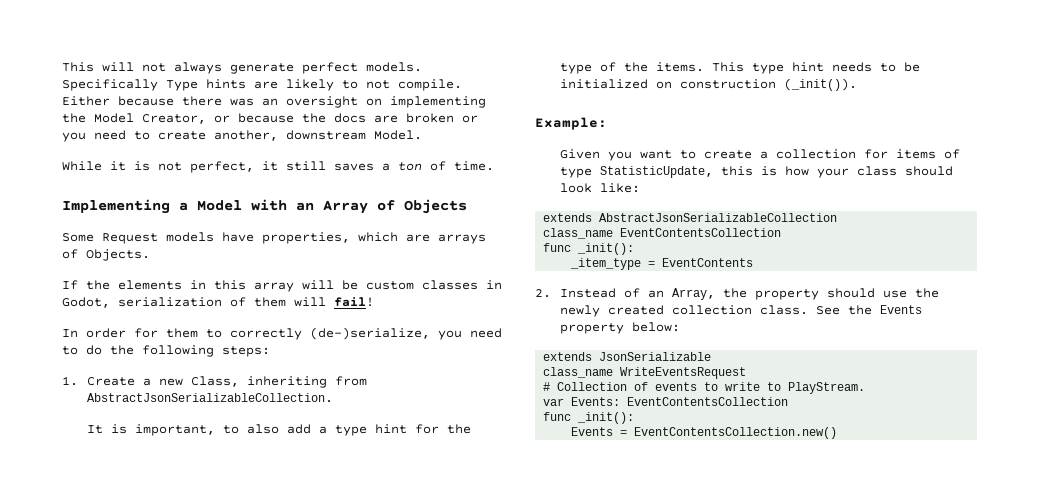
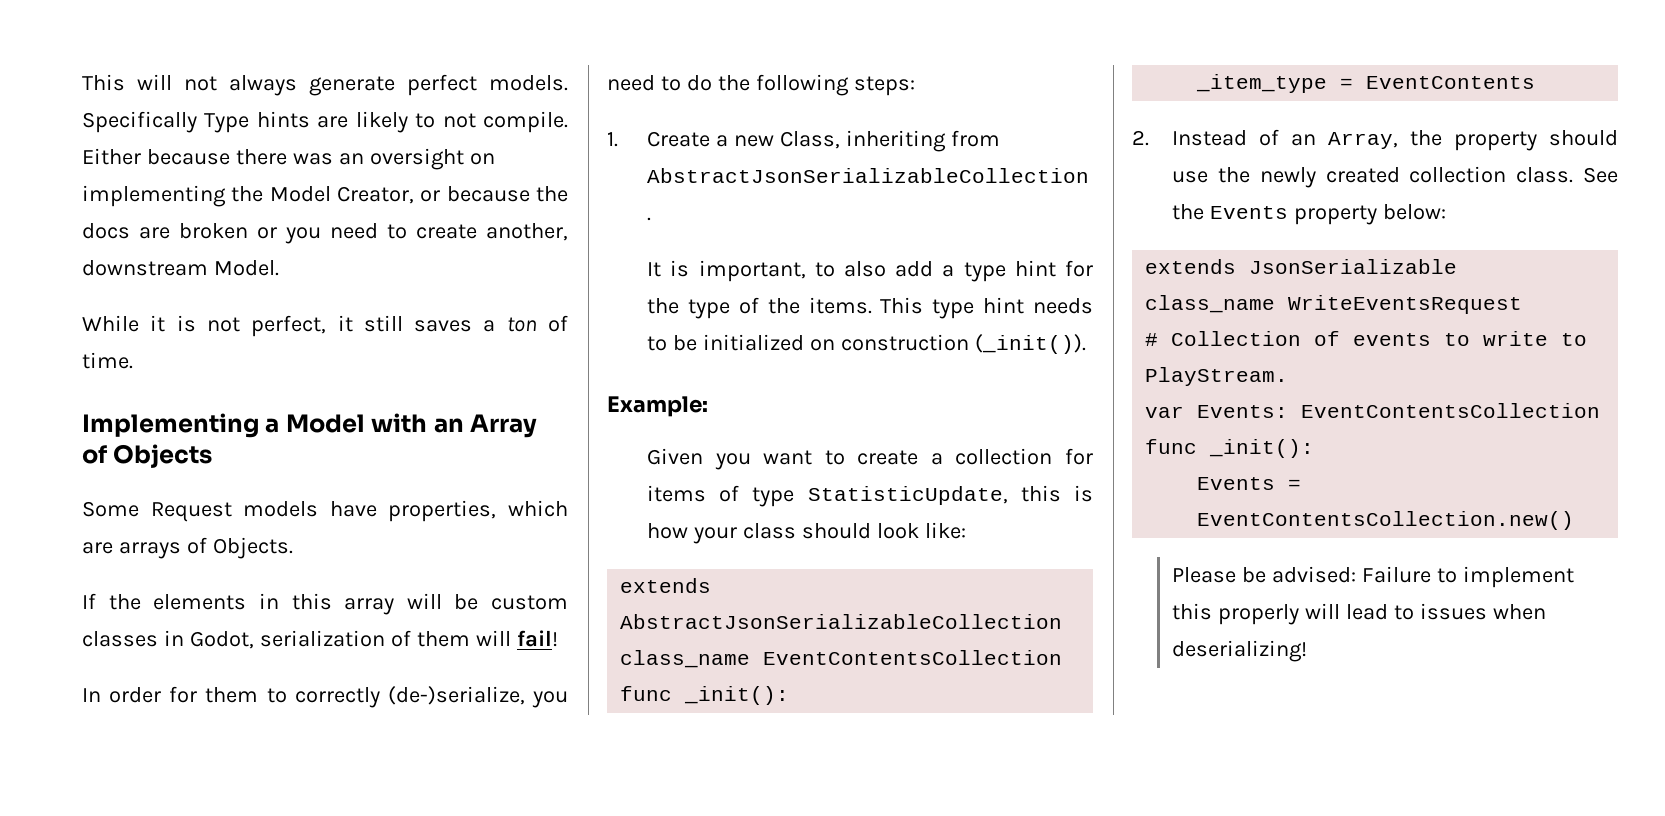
+ Please be advised: Failure to implement this properly will lead to issues when deserializing!

